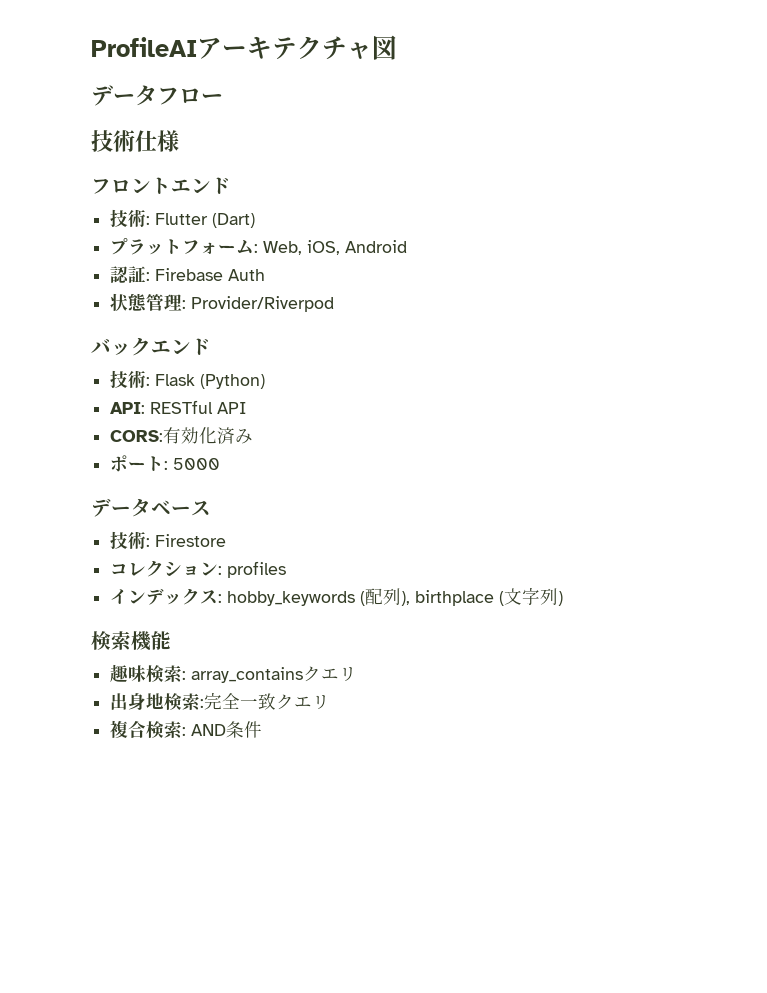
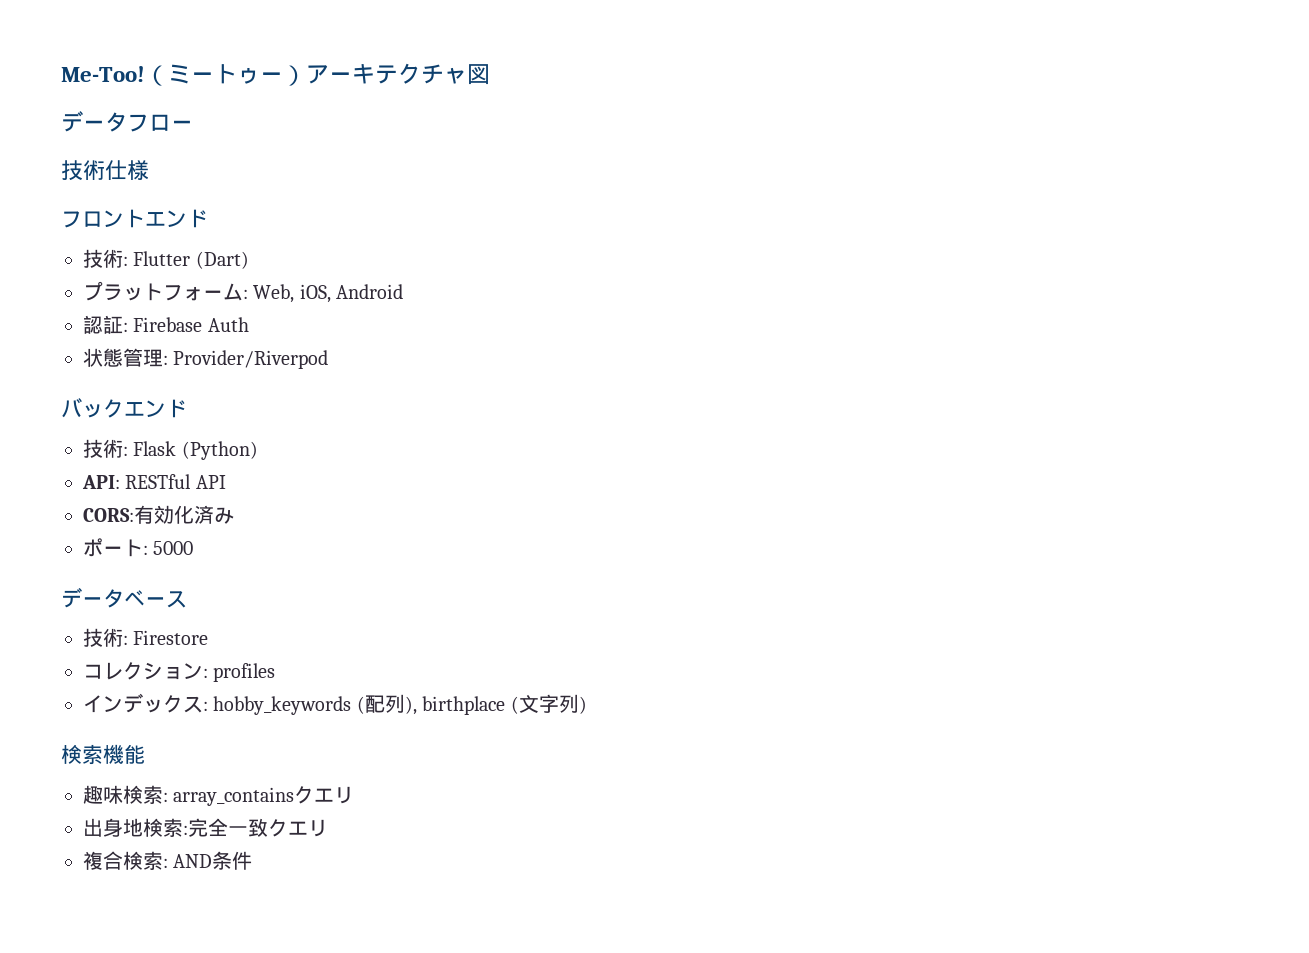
- ProfileAIアーキテクチャ図
+ Me-Too!（ミートゥー）アーキテクチャ図

